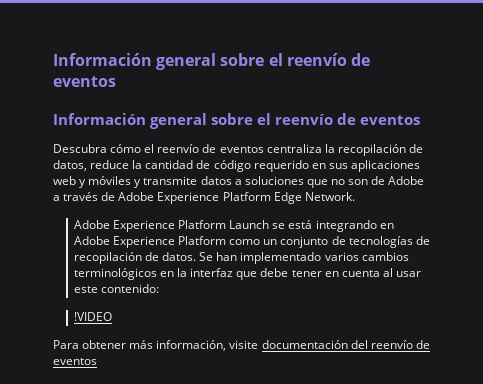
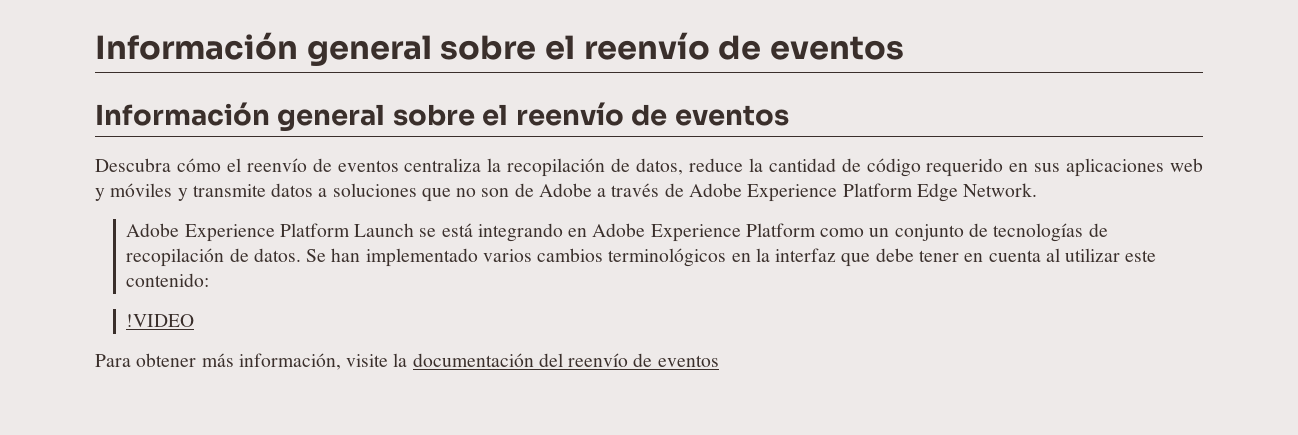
- Se han implementado varios cambios terminológicos en la interfaz que debe tener en cuenta al usar este contenido:
+ Se han implementado varios cambios terminológicos en la interfaz que debe tener en cuenta al utilizar este contenido:
- Para obtener más información, visite documentación del reenvío de eventos
+ Para obtener más información, visite la documentación del reenvío de eventos

